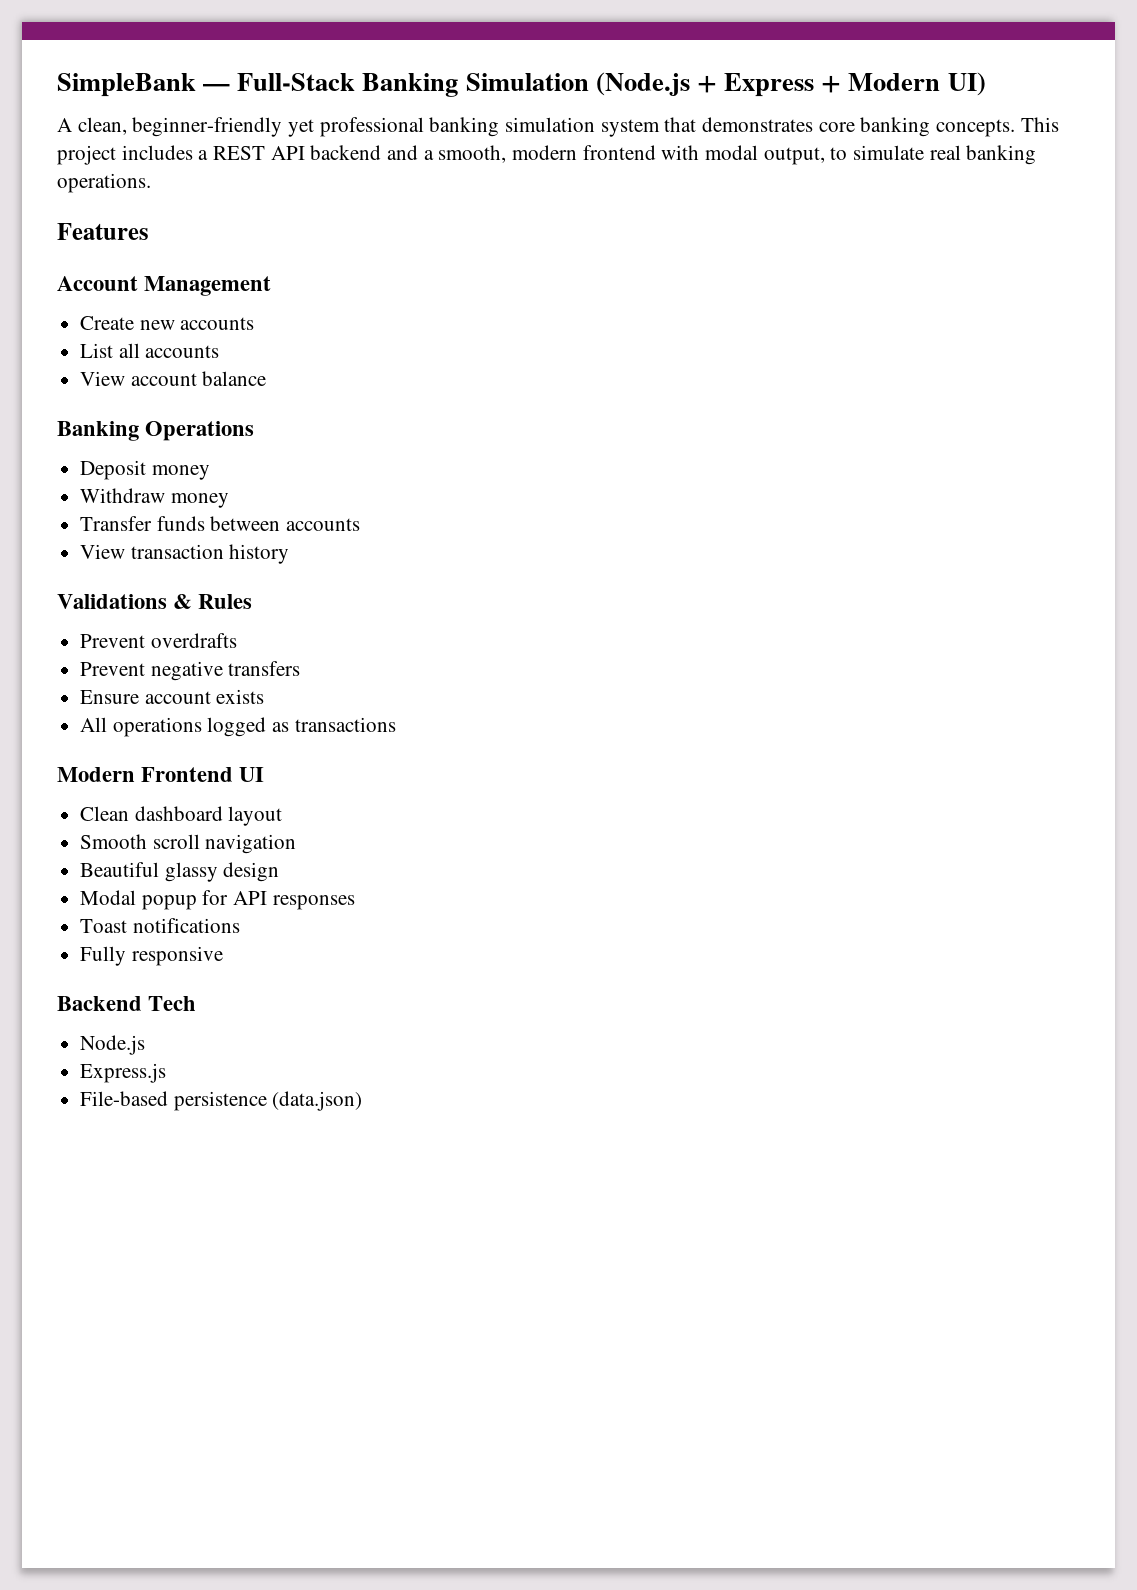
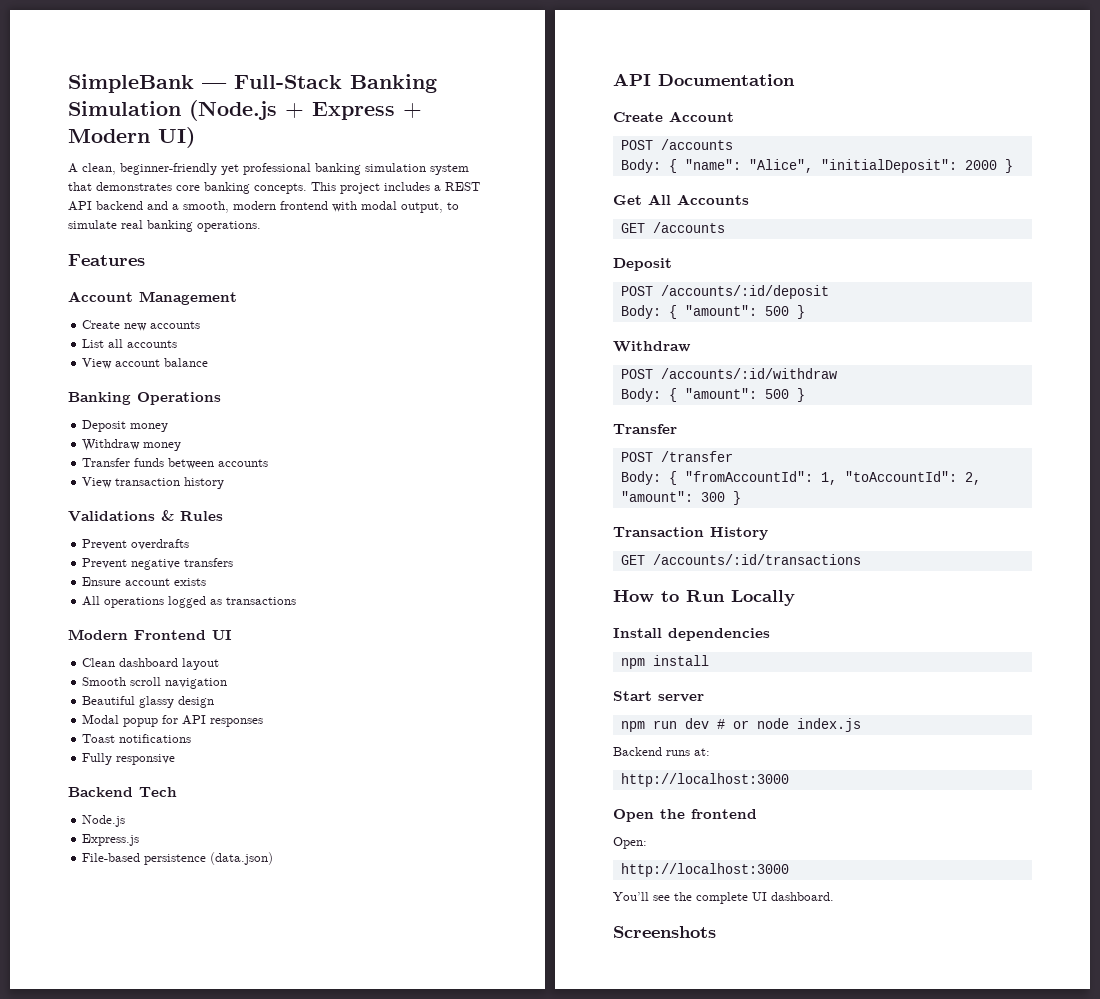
+ API Documentation
+ Create Account
+ POST /accounts
+ Body: { "name": "Alice", "initialDeposit": 2000 }
+ Get All Accounts
+ GET /accounts
+ Deposit
+ POST /accounts/:id/deposit
+ Body: { "amount": 500 }
+ Withdraw
+ POST /accounts/:id/withdraw
+ Body: { "amount": 500 }
+ Transfer
+ POST /transfer
+ Body: { "fromAccountId": 1, "toAccountId": 2, "amount": 300 }
+ Transaction History
+ GET /accounts/:id/transactions
+ How to Run Locally
+ Install dependencies
+ npm install
+ Start server
+ npm run dev # or node index.js
+ Backend runs at:
+ http://localhost:3000
+ Open the frontend
+ Open:
+ http://localhost:3000
+ You’ll see the complete UI dashboard.
+ Screenshots

